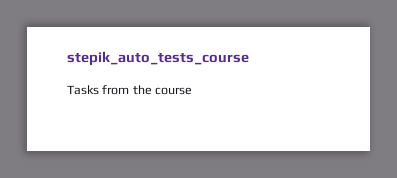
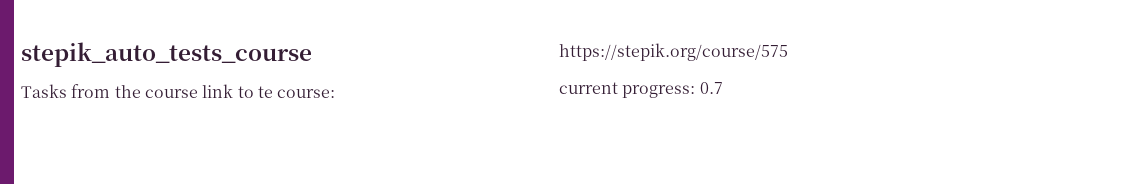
- Tasks from the course
+ Tasks from the course link to te course: https://stepik.org/course/575
+ current progress: 0.7

